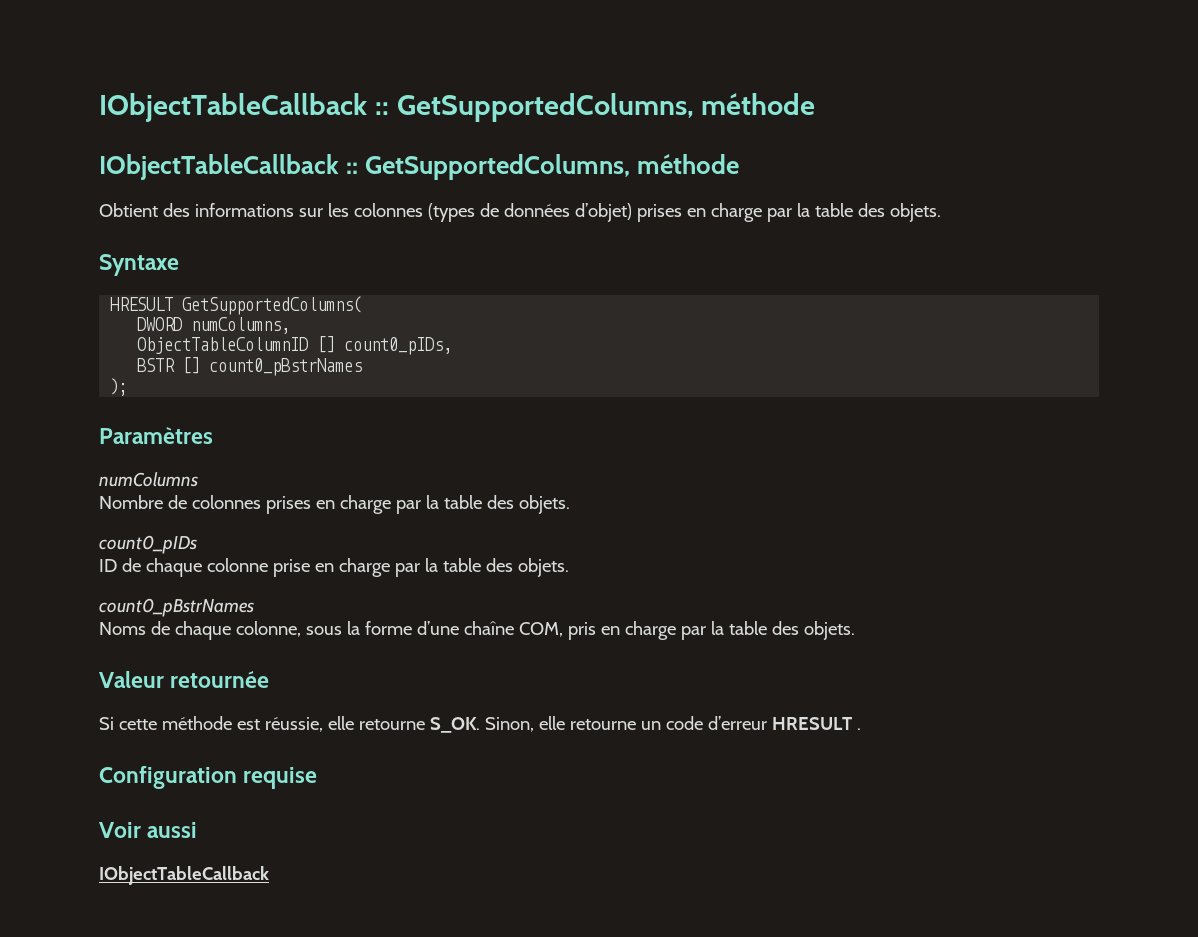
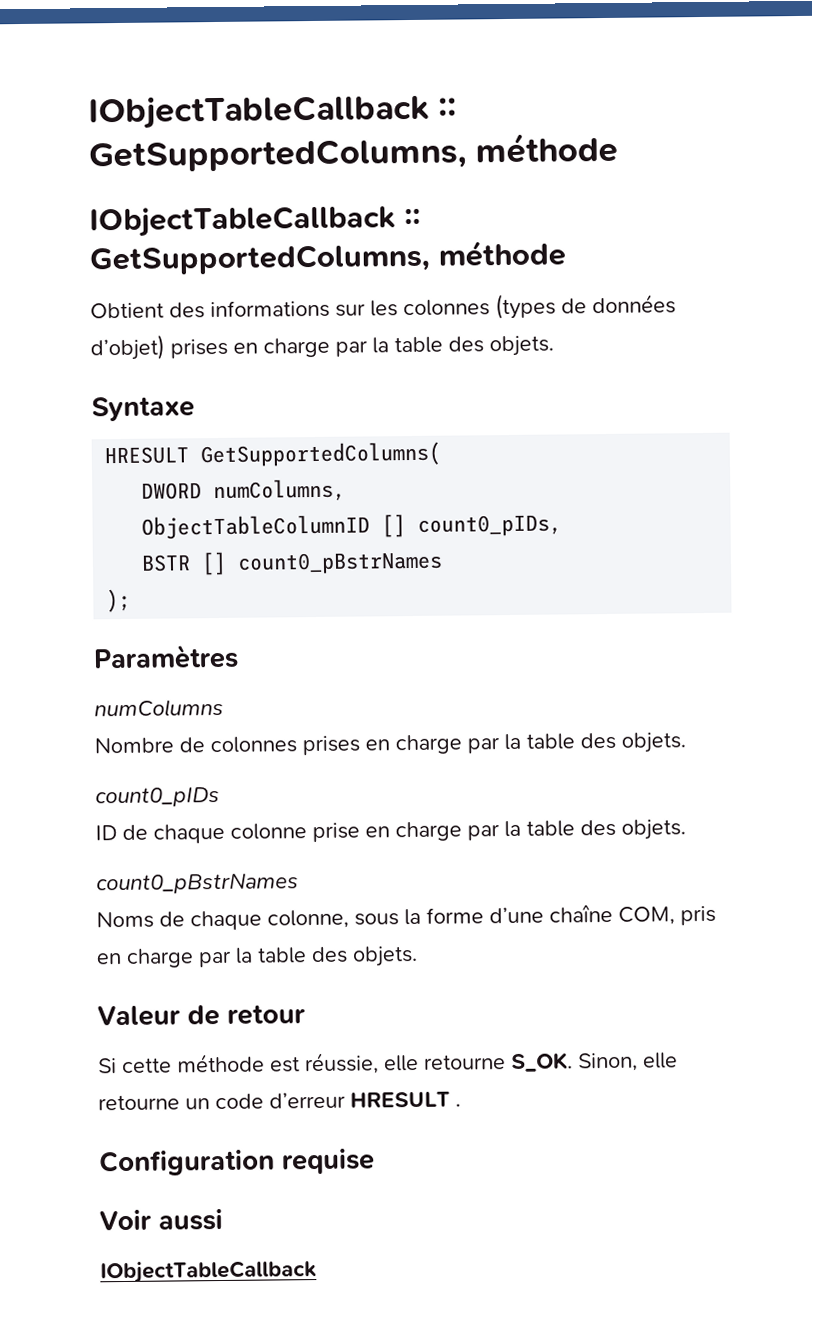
- Valeur retournée
+ Valeur de retour

